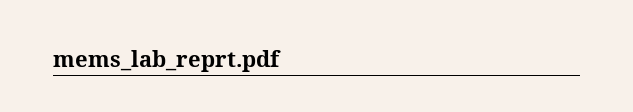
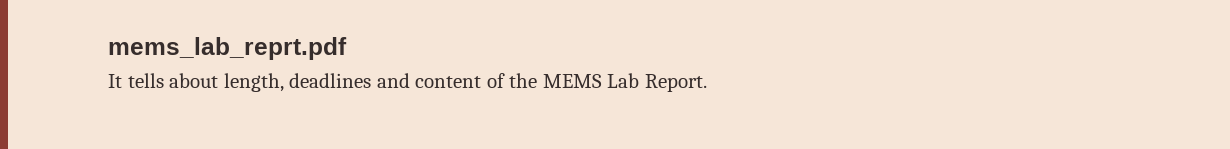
+ It tells about length, deadlines and content of the MEMS Lab Report.

